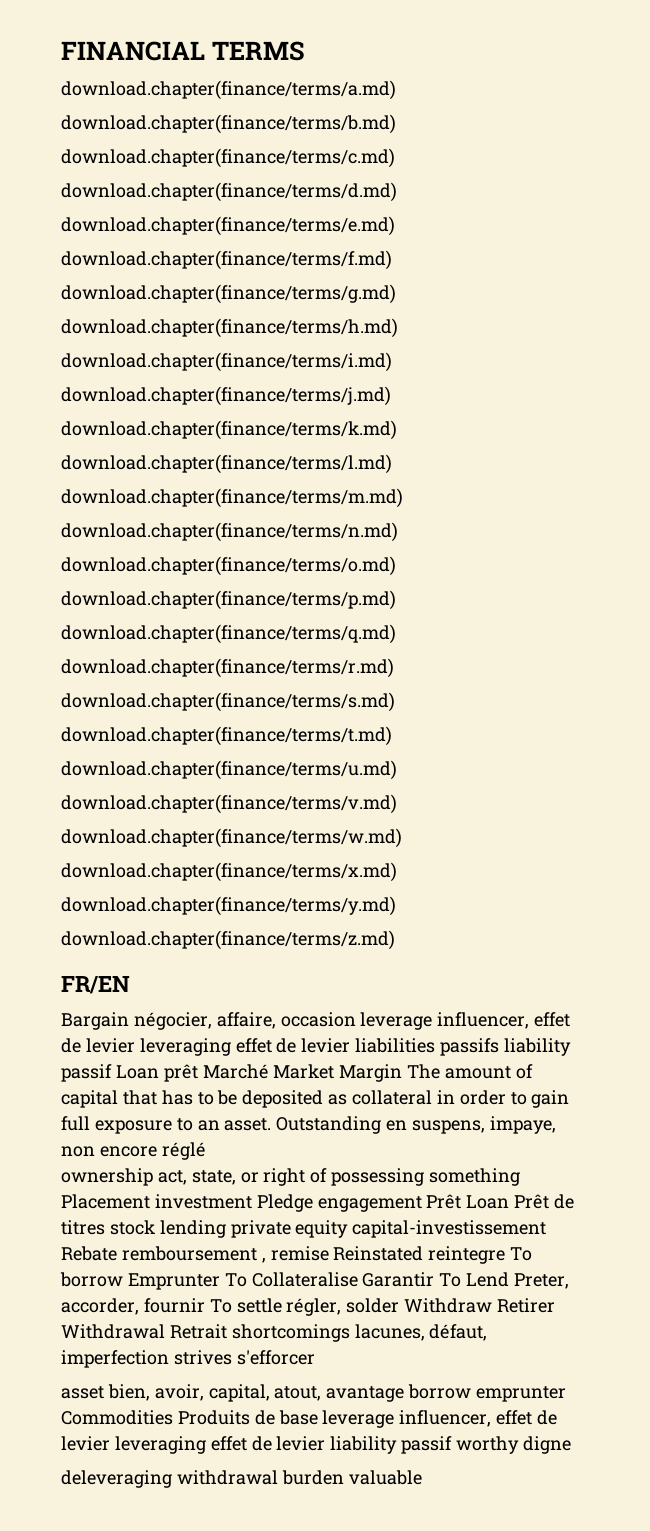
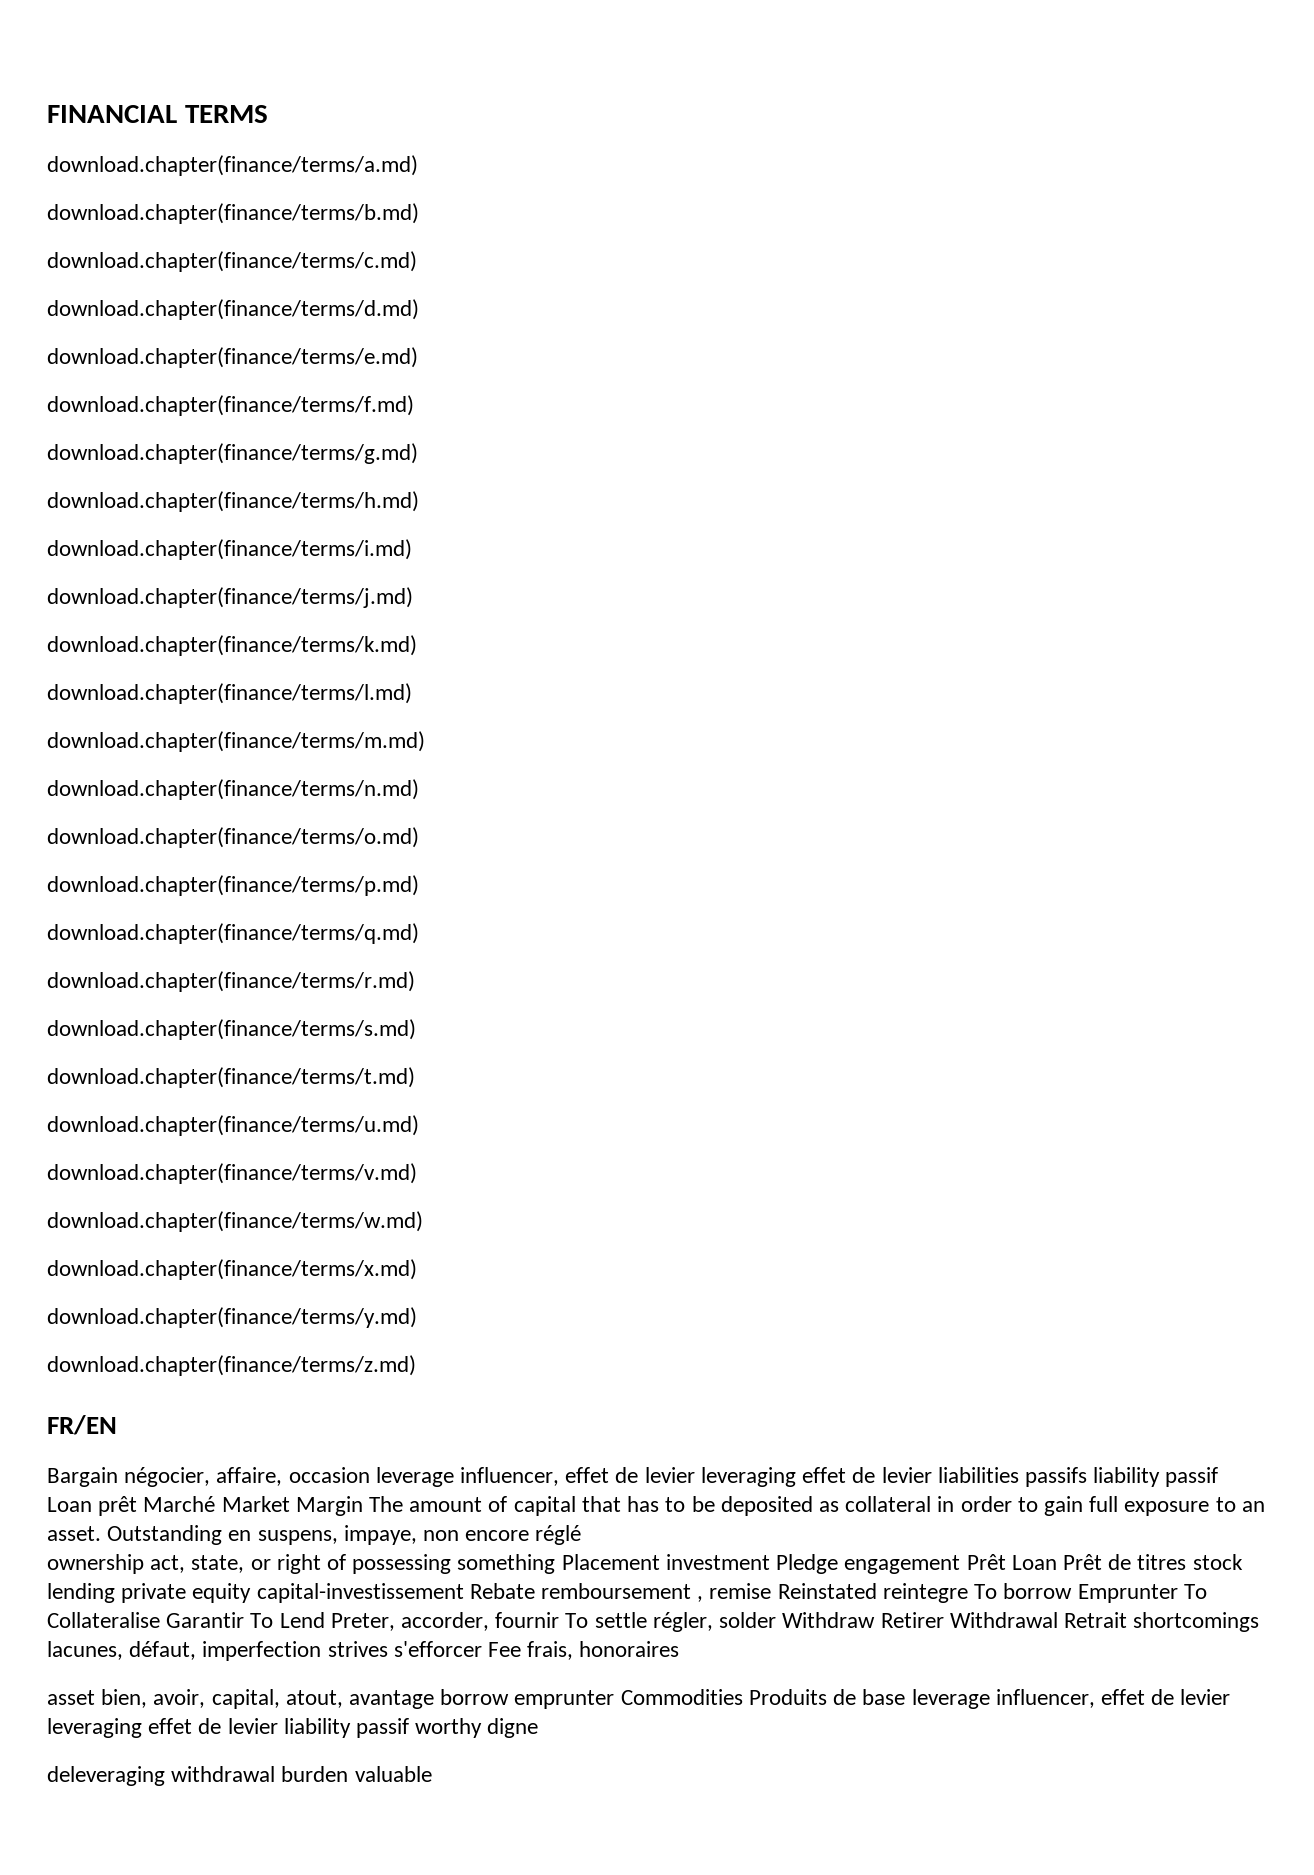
- ownership act, state, or right of possessing something Placement investment Pledge engagement Prêt Loan Prêt de titres stock lending private equity capital-investissement Rebate remboursement , remise Reinstated reintegre To borrow Emprunter To Collateralise Garantir To Lend Preter, accorder, fournir To settle régler, solder Withdraw Retirer Withdrawal Retrait shortcomings lacunes, défaut, imperfection strives s'efforcer
+ ownership act, state, or right of possessing something Placement investment Pledge engagement Prêt Loan Prêt de titres stock lending private equity capital-investissement Rebate remboursement , remise Reinstated reintegre To borrow Emprunter To Collateralise Garantir To Lend Preter, accorder, fournir To settle régler, solder Withdraw Retirer Withdrawal Retrait shortcomings lacunes, défaut, imperfection strives s'efforcer Fee frais, honoraires

